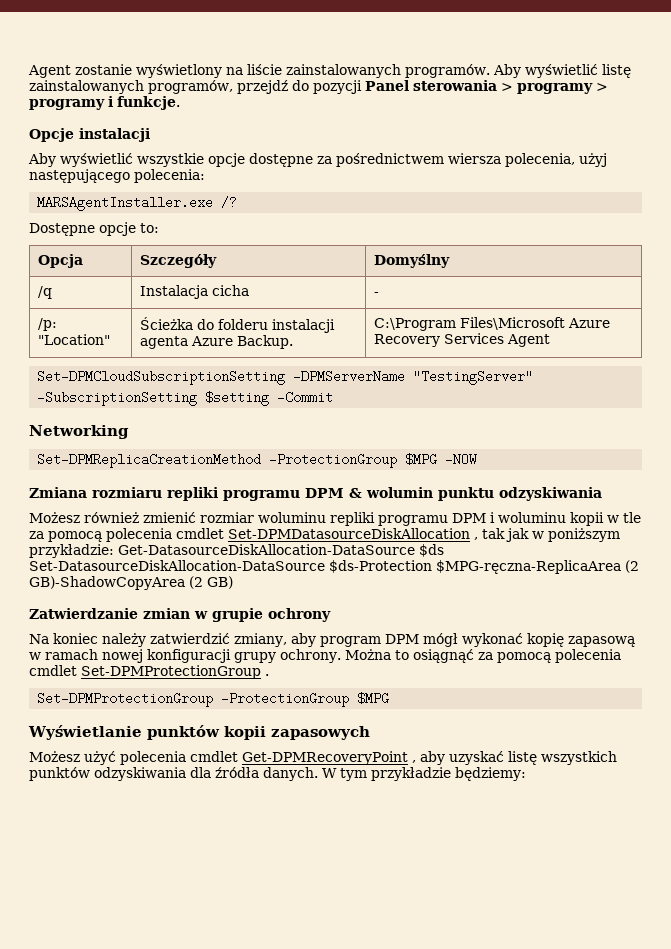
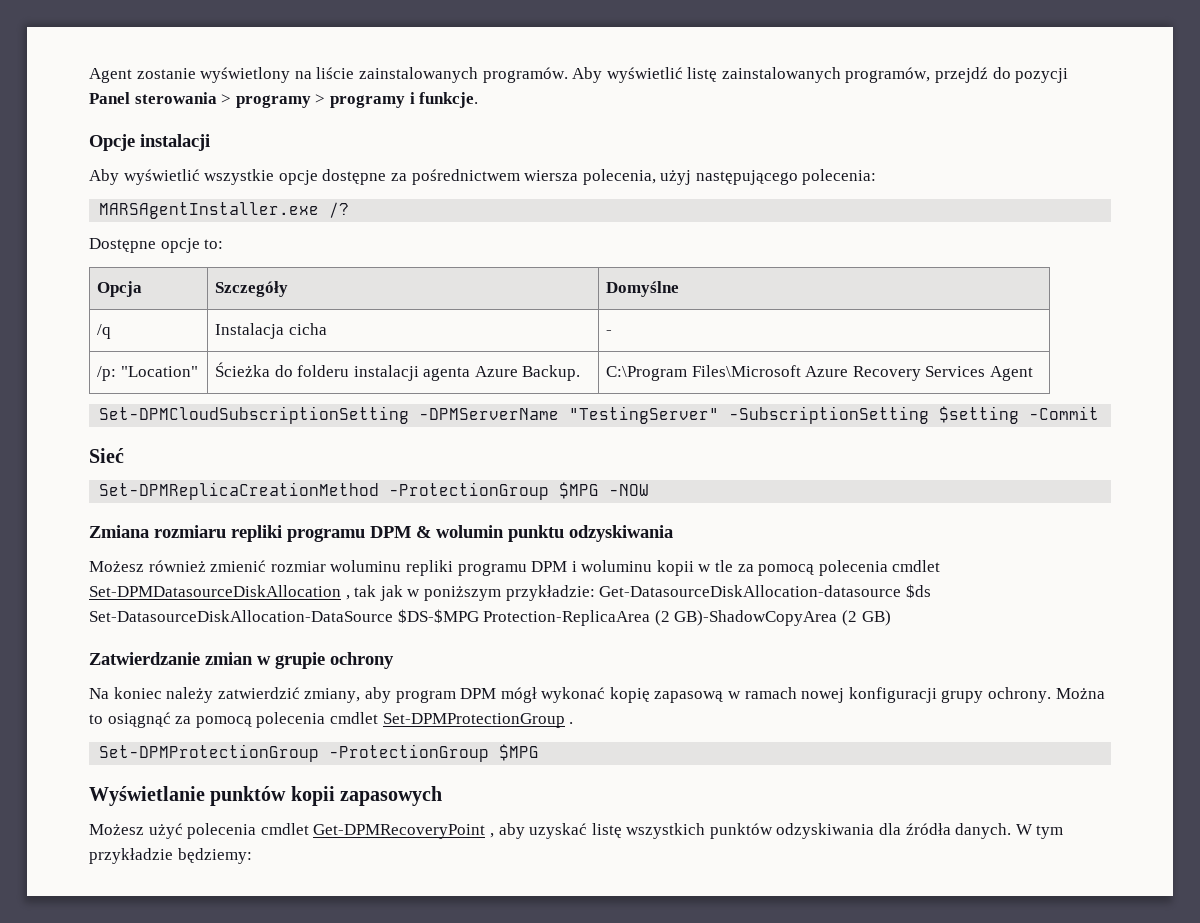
- Opcja | Szczegóły | Domyślny
+ Opcja | Szczegóły | Domyślne
- Networking
+ Sieć
- Możesz również zmienić rozmiar woluminu repliki programu DPM i woluminu kopii w tle za pomocą polecenia cmdlet Set-DPMDatasourceDiskAllocation , tak jak w poniższym przykładzie: Get-DatasourceDiskAllocation-DataSource $ds Set-DatasourceDiskAllocation-DataSource $ds-Protection $MPG-ręczna-ReplicaArea (2 GB)-ShadowCopyArea (2 GB)
+ Możesz również zmienić rozmiar woluminu repliki programu DPM i woluminu kopii w tle za pomocą polecenia cmdlet Set-DPMDatasourceDiskAllocation , tak jak w poniższym przykładzie: Get-DatasourceDiskAllocation-datasource $ds Set-DatasourceDiskAllocation-DataSource $DS-$MPG Protection-ReplicaArea (2 GB)-ShadowCopyArea (2 GB)

